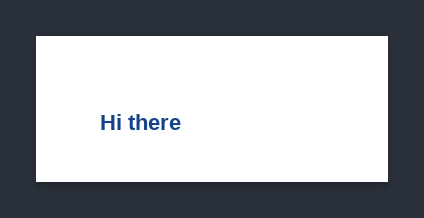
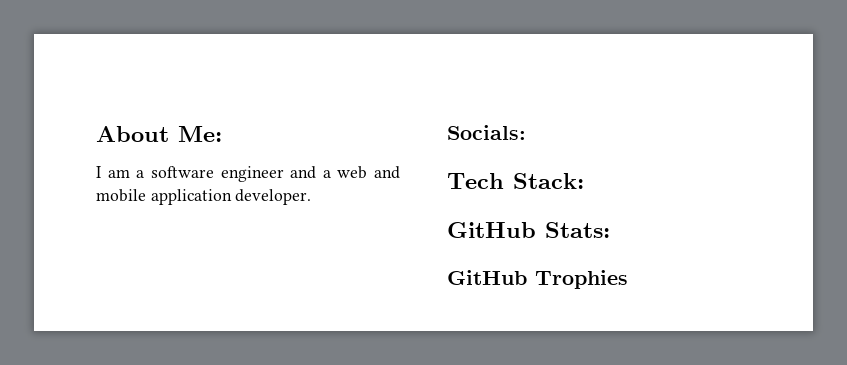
- Hi there
+ About Me:
+ I am a software engineer and a web and mobile application developer.
+ Socials:
+ Tech Stack:
+ GitHub Stats:
+ GitHub Trophies

